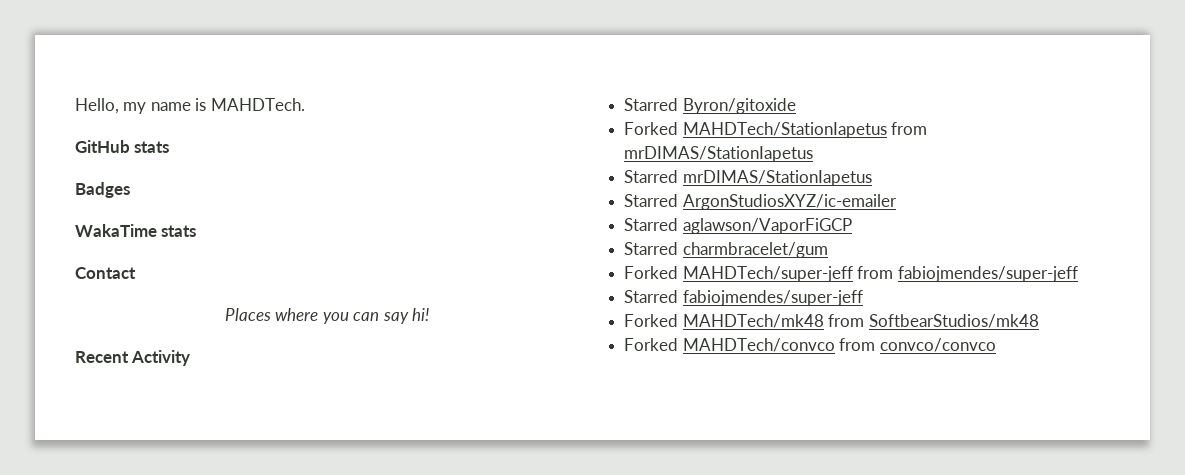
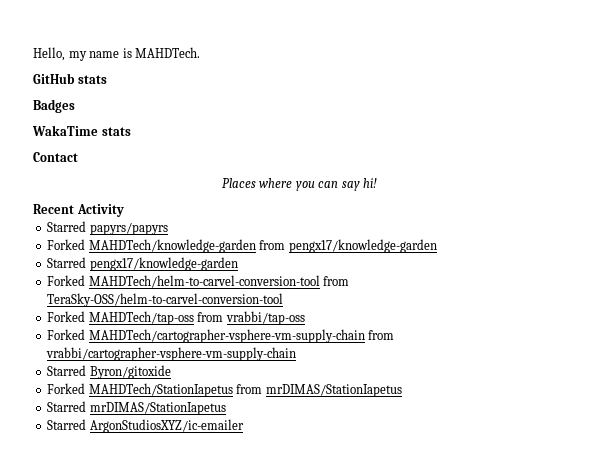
+ Starred papyrs/papyrs
+ Forked MAHDTech/knowledge-garden from pengx17/knowledge-garden
+ Starred pengx17/knowledge-garden
+ Forked MAHDTech/helm-to-carvel-conversion-tool from TeraSky-OSS/helm-to-carvel-conversion-tool
+ Forked MAHDTech/tap-oss from vrabbi/tap-oss
+ Forked MAHDTech/cartographer-vsphere-vm-supply-chain from vrabbi/cartographer-vsphere-vm-supply-chain
- Starred aglawson/VaporFiGCP
- Starred charmbracelet/gum
- Forked MAHDTech/super-jeff from fabiojmendes/super-jeff
- Starred fabiojmendes/super-jeff
- Forked MAHDTech/mk48 from SoftbearStudios/mk48
- Forked MAHDTech/convco from convco/convco

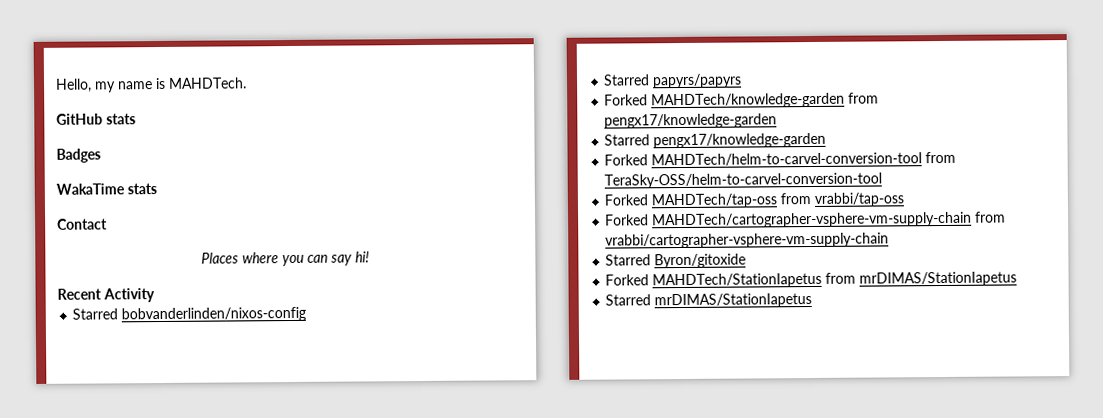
+ Starred bobvanderlinden/nixos-config
- Starred ArgonStudiosXYZ/ic-emailer

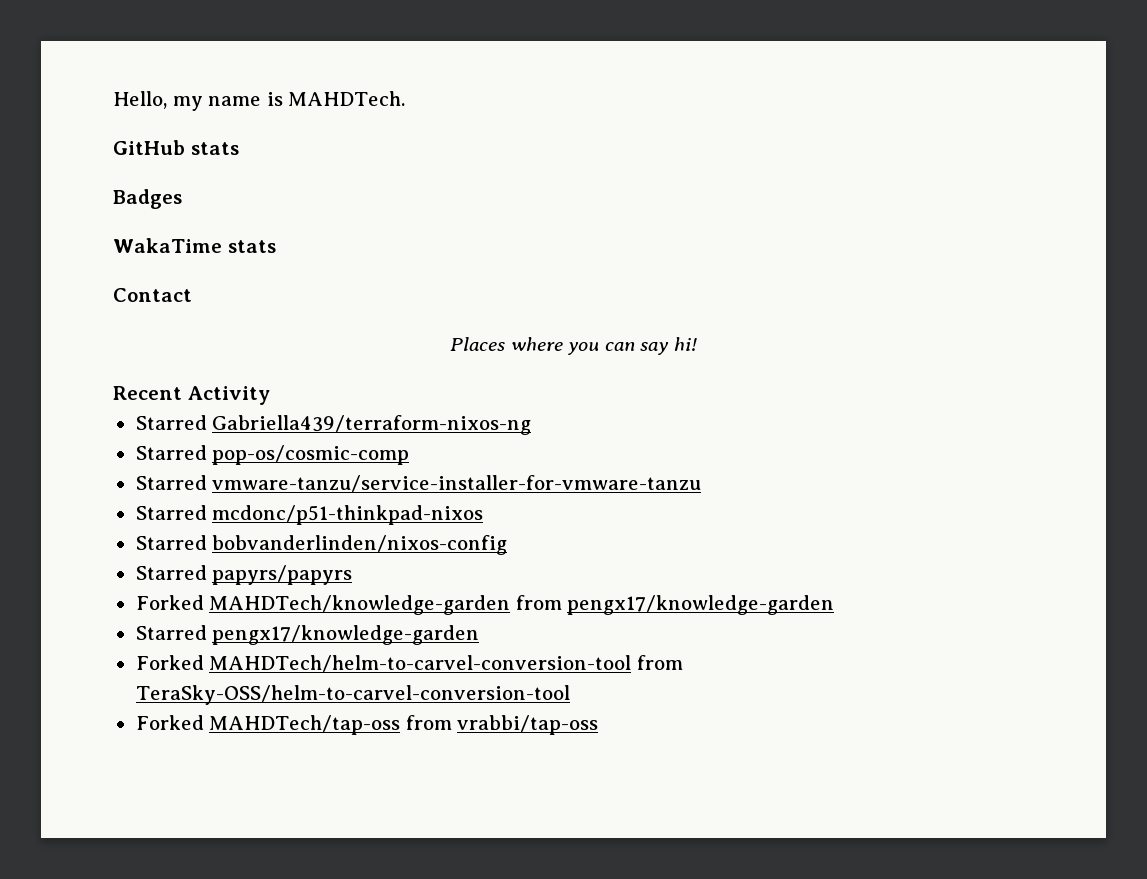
+ Starred Gabriella439/terraform-nixos-ng
+ Starred pop-os/cosmic-comp
+ Starred vmware-tanzu/service-installer-for-vmware-tanzu
+ Starred mcdonc/p51-thinkpad-nixos
- Forked MAHDTech/cartographer-vsphere-vm-supply-chain from vrabbi/cartographer-vsphere-vm-supply-chain
- Starred Byron/gitoxide
- Forked MAHDTech/StationIapetus from mrDIMAS/StationIapetus
- Starred mrDIMAS/StationIapetus

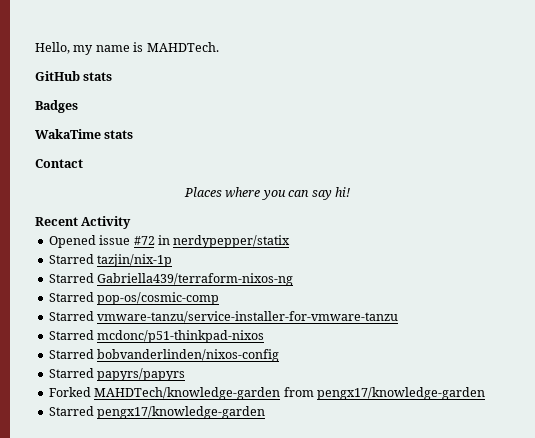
+ Opened issue #72 in nerdypepper/statix
+ Starred tazjin/nix-1p
- Forked MAHDTech/helm-to-carvel-conversion-tool from TeraSky-OSS/helm-to-carvel-conversion-tool
- Forked MAHDTech/tap-oss from vrabbi/tap-oss

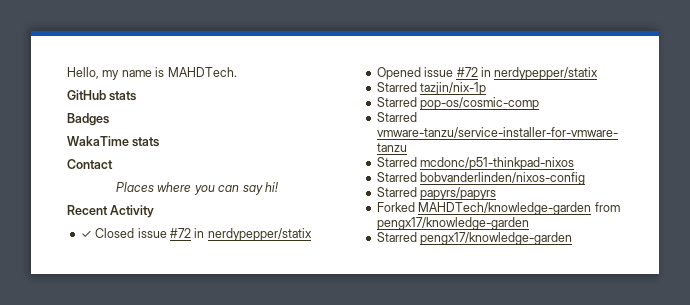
+ ✓ Closed issue #72 in nerdypepper/statix
- Starred Gabriella439/terraform-nixos-ng

